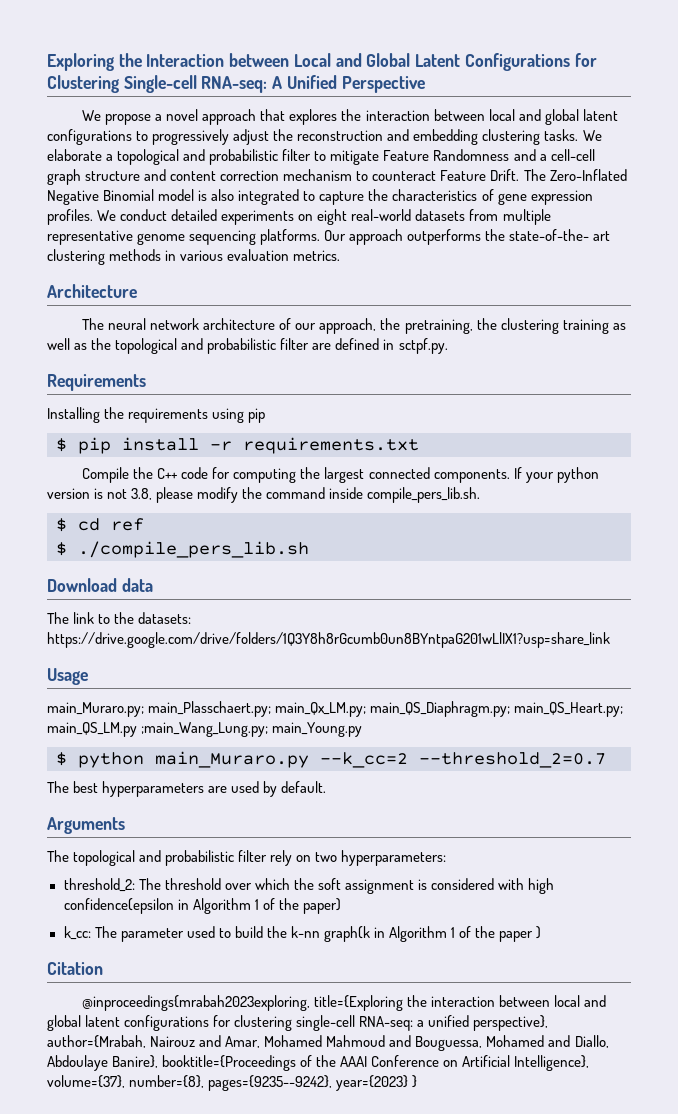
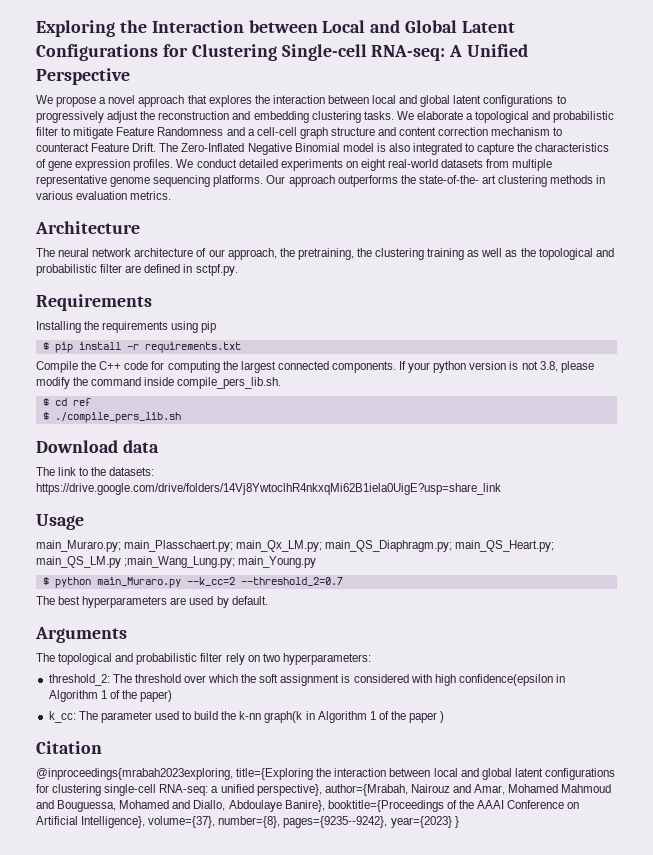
- The link to the datasets: https://drive.google.com/drive/folders/1Q3Y8h8rGcumb0un8BYntpaG201wLlIX1?usp=share_link
+ The link to the datasets: https://drive.google.com/drive/folders/14Vj8YwtoclhR4nkxqMi62B1iela0UigE?usp=share_link

